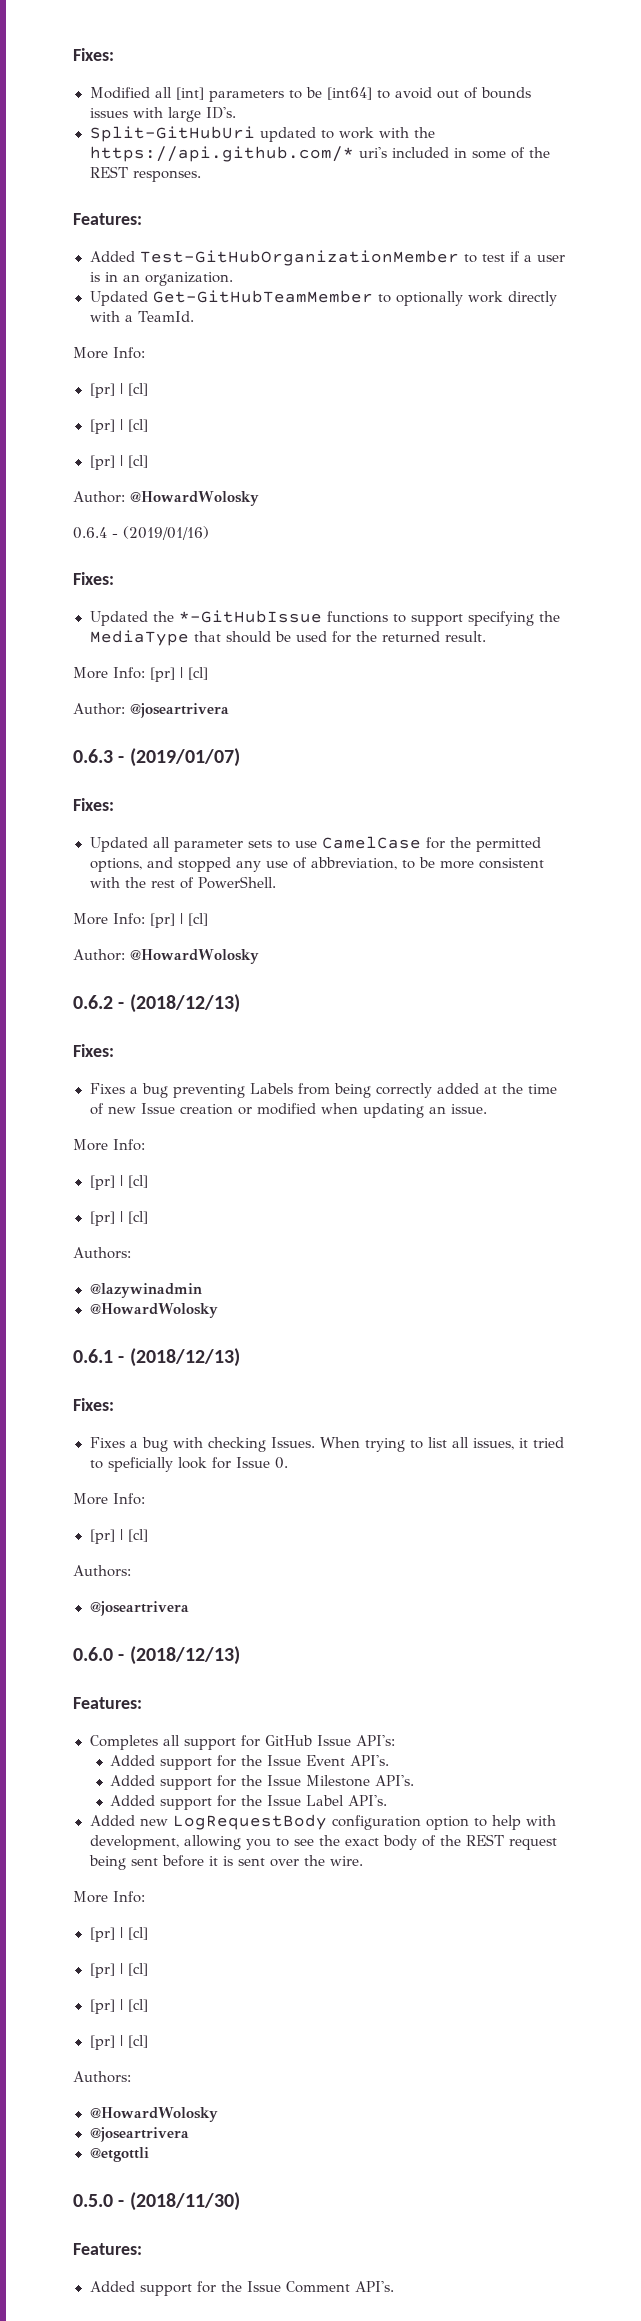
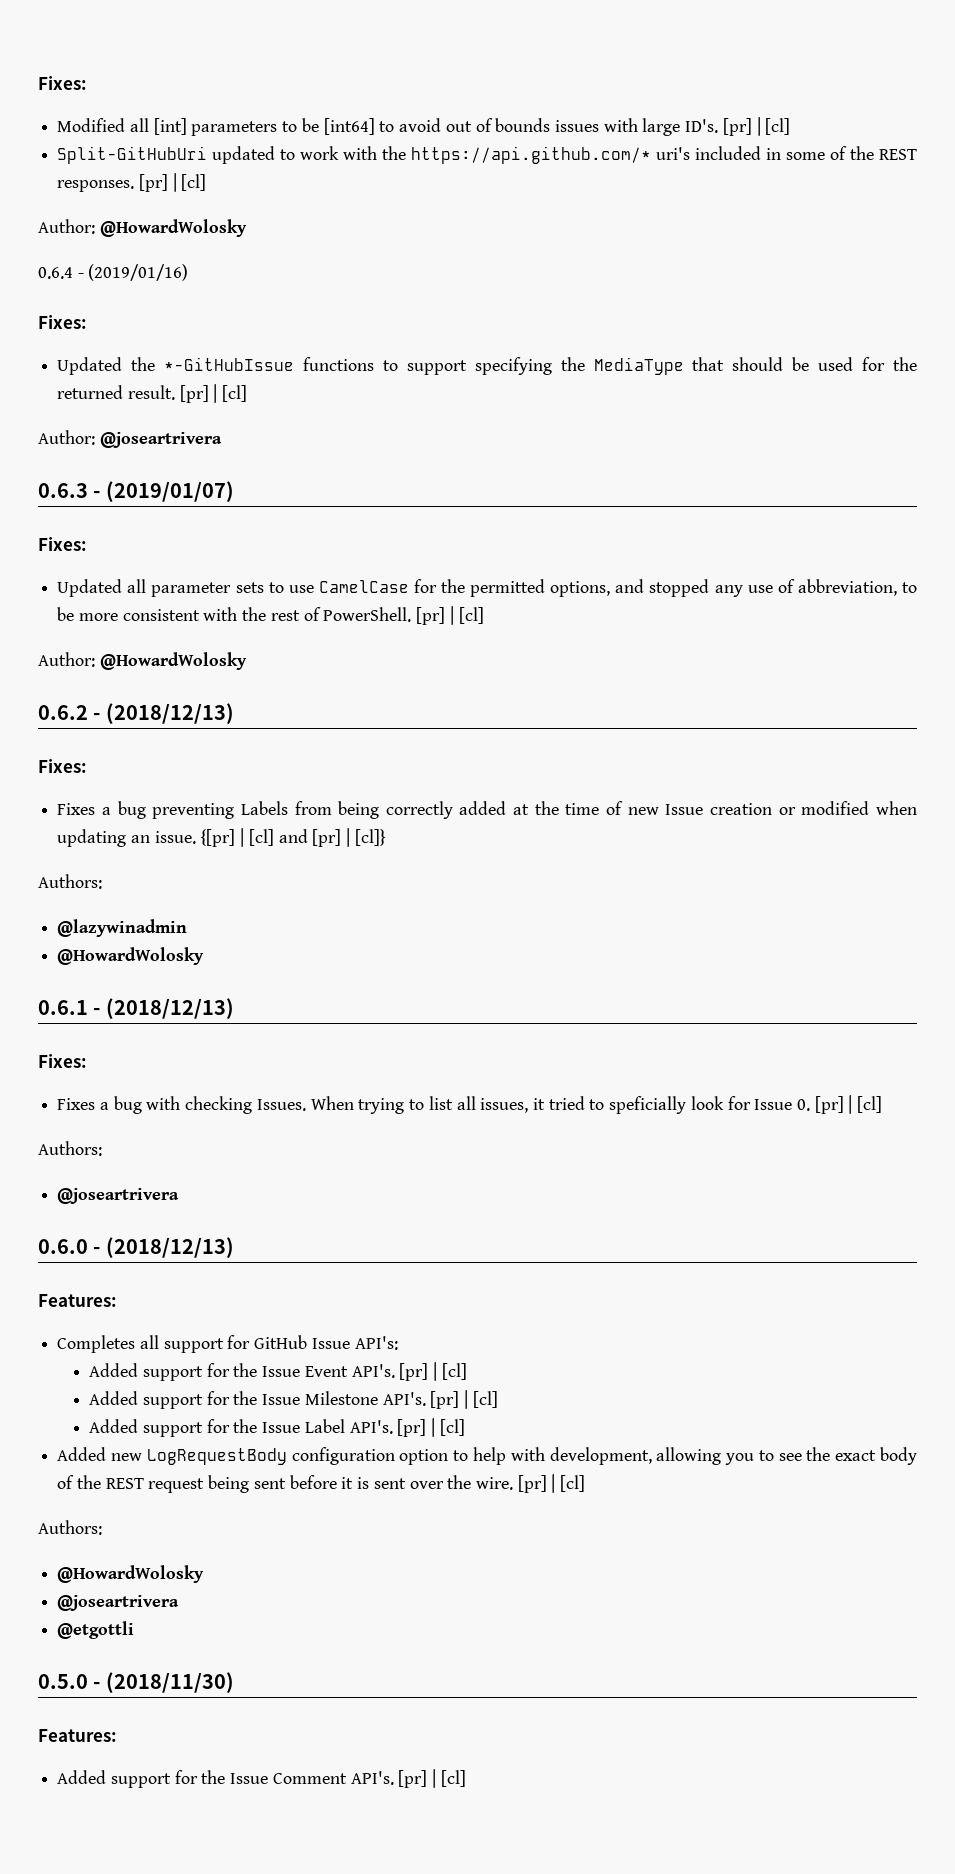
- Modified all [int] parameters to be [int64] to avoid out of bounds issues with large ID's.
+ Modified all [int] parameters to be [int64] to avoid out of bounds issues with large ID's. [pr] | [cl]
- Split-GitHubUri updated to work with the https://api.github.com/* uri's included in some of the REST responses.
- Features:
- Added Test-GitHubOrganizationMember to test if a user is in an organization.
- Updated Get-GitHubTeamMember to optionally work directly with a TeamId.
- More Info:
- [pr] | [cl]
- [pr] | [cl]
- [pr] | [cl]
+ Split-GitHubUri updated to work with the https://api.github.com/* uri's included in some of the REST responses. [pr] | [cl]
- Updated the *-GitHubIssue functions to support specifying the MediaType that should be used for the returned result.
- More Info: [pr] | [cl]
+ Updated the *-GitHubIssue functions to support specifying the MediaType that should be used for the returned result. [pr] | [cl]
- Updated all parameter sets to use CamelCase for the permitted options, and stopped any use of abbreviation, to be more consistent with the rest of PowerShell.
- More Info: [pr] | [cl]
+ Updated all parameter sets to use CamelCase for the permitted options, and stopped any use of abbreviation, to be more consistent with the rest of PowerShell. [pr] | [cl]
- Fixes a bug preventing Labels from being correctly added at the time of new Issue creation or modified when updating an issue.
- More Info:
- [pr] | [cl]
- [pr] | [cl]
+ Fixes a bug preventing Labels from being correctly added at the time of new Issue creation or modified when updating an issue. {[pr] | [cl] and [pr] | [cl]}
- When trying to list all issues, it tried to speficially look for Issue 0.
- More Info:
- [pr] | [cl]
+ When trying to list all issues, it tried to speficially look for Issue 0. [pr] | [cl]
- Added support for the Issue Event API's.
+ Added support for the Issue Event API's. [pr] | [cl]
- Added support for the Issue Milestone API's.
+ Added support for the Issue Milestone API's. [pr] | [cl]
- Added support for the Issue Label API's.
+ Added support for the Issue Label API's. [pr] | [cl]
- Added new LogRequestBody configuration option to help with development, allowing you to see the exact body of the REST request being sent before it is sent over the wire.
- More Info:
- [pr] | [cl]
- [pr] | [cl]
- [pr] | [cl]
- [pr] | [cl]
+ Added new LogRequestBody configuration option to help with development, allowing you to see the exact body of the REST request being sent before it is sent over the wire. [pr] | [cl]
- Added support for the Issue Comment API's.
+ Added support for the Issue Comment API's. [pr] | [cl]

